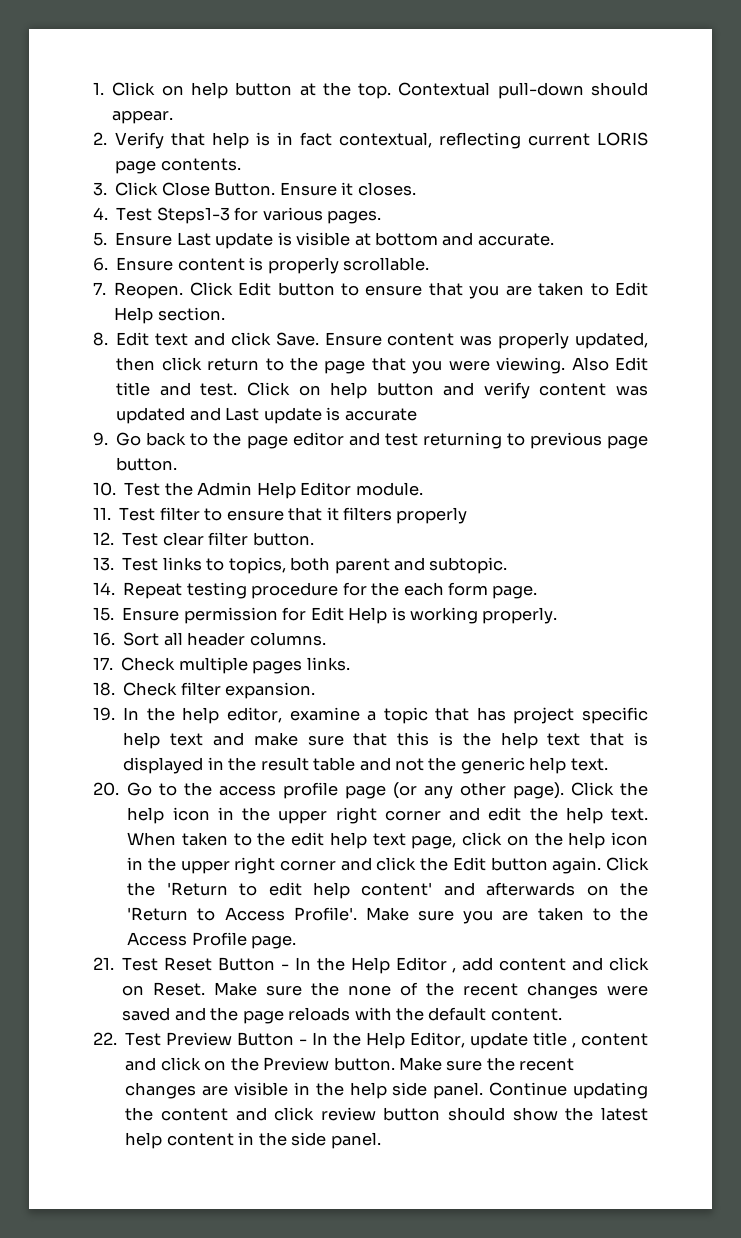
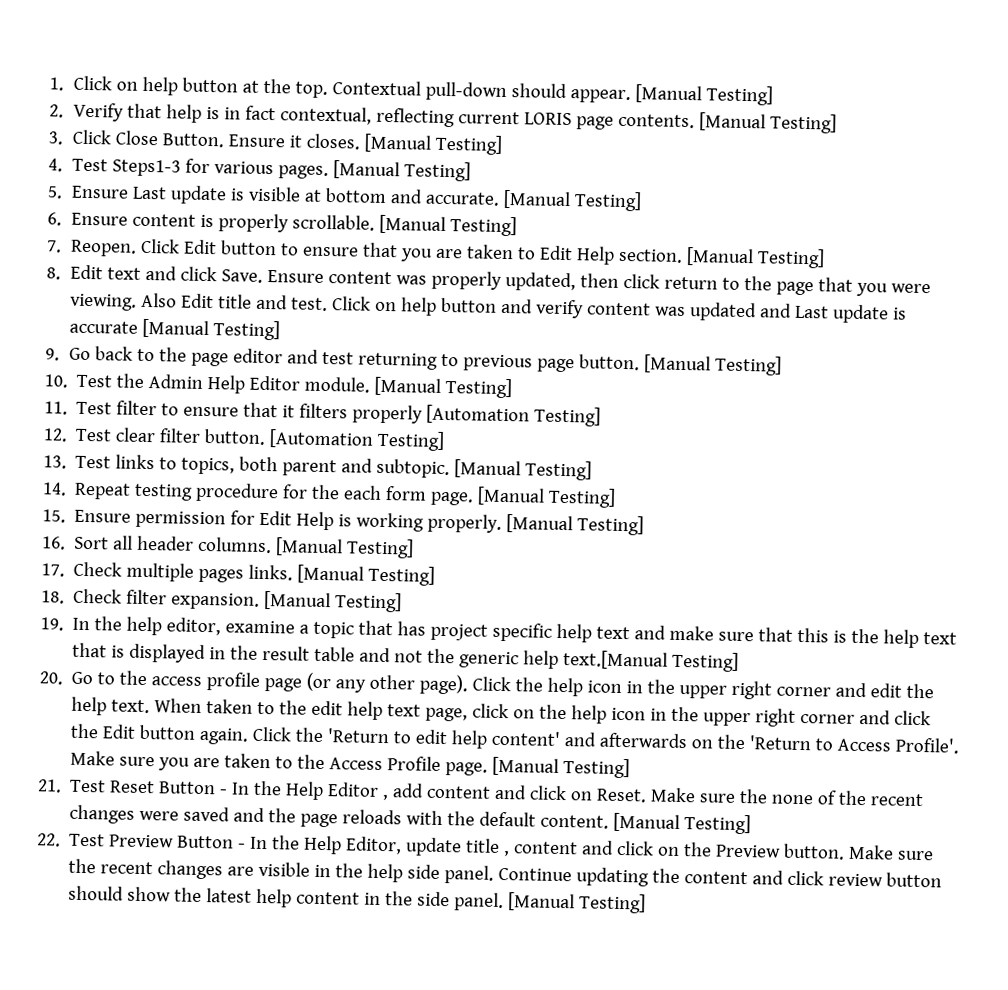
- Contextual pull-down should appear.
+ Contextual pull-down should appear. [Manual Testing]
- 2. Verify that help is in fact contextual, reflecting current LORIS page contents.
+ 2. Verify that help is in fact contextual, reflecting current LORIS page contents. [Manual Testing]
- Ensure it closes.
+ Ensure it closes. [Manual Testing]
- 4. Test Steps1-3 for various pages.
+ 4. Test Steps1-3 for various pages. [Manual Testing]
- 5. Ensure Last update is visible at bottom and accurate.
+ 5. Ensure Last update is visible at bottom and accurate. [Manual Testing]
- 6. Ensure content is properly scrollable.
+ 6. Ensure content is properly scrollable. [Manual Testing]
- Click Edit button to ensure that you are taken to Edit Help section.
+ Click Edit button to ensure that you are taken to Edit Help section. [Manual Testing]
- Click on help button and verify content was updated and Last update is accurate
+ Click on help button and verify content was updated and Last update is accurate [Manual Testing]
- 9. Go back to the page editor and test returning to previous page button.
+ 9. Go back to the page editor and test returning to previous page button. [Manual Testing]
- 10. Test the Admin Help Editor module.
+ 10. Test the Admin Help Editor module. [Manual Testing]
- 11. Test filter to ensure that it filters properly
+ 11. Test filter to ensure that it filters properly [Automation Testing]
- 12. Test clear filter button.
+ 12. Test clear filter button. [Automation Testing]
- 13. Test links to topics, both parent and subtopic.
+ 13. Test links to topics, both parent and subtopic. [Manual Testing]
- 14. Repeat testing procedure for the each form page.
+ 14. Repeat testing procedure for the each form page. [Manual Testing]
- 15. Ensure permission for Edit Help is working properly.
+ 15. Ensure permission for Edit Help is working properly. [Manual Testing]
- 16. Sort all header columns.
+ 16. Sort all header columns. [Manual Testing]
- 17. Check multiple pages links.
+ 17. Check multiple pages links. [Manual Testing]
- 18. Check filter expansion.
+ 18. Check filter expansion. [Manual Testing]
- 19. In the help editor, examine a topic that has project specific help text and make sure that this is the help text that is displayed in the result table and not the generic help text.
+ 19. In the help editor, examine a topic that has project specific help text and make sure that this is the help text that is displayed in the result table and not the generic help text.[Manual Testing]
- Make sure you are taken to the Access Profile page.
+ Make sure you are taken to the Access Profile page. [Manual Testing]
- Make sure the none of the recent changes were saved and the page reloads with the default content.
+ Make sure the none of the recent changes were saved and the page reloads with the default content. [Manual Testing]
- Continue updating the content and click review button should show the latest help content in the side panel.
+ Continue updating the content and click review button should show the latest help content in the side panel. [Manual Testing]

